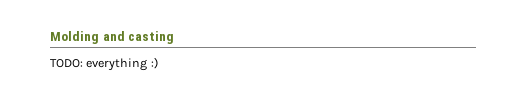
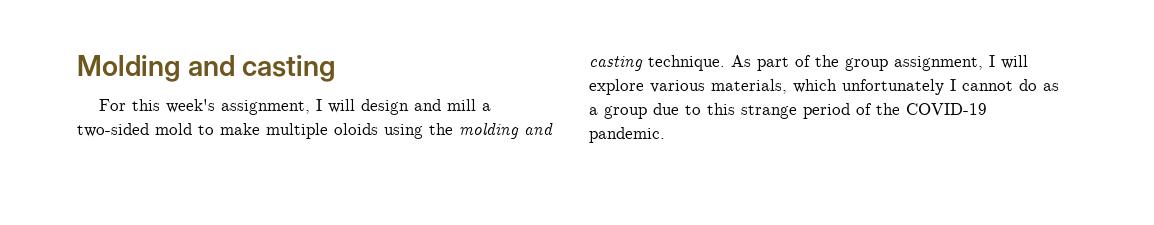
- TODO: everything :)
+ For this week's assignment, I will design and mill a two-sided mold to make multiple oloids using the molding and casting technique. As part of the group assignment, I will explore various materials, which unfortunately I cannot do as a group due to this strange period of the COVID-19 pandemic.

